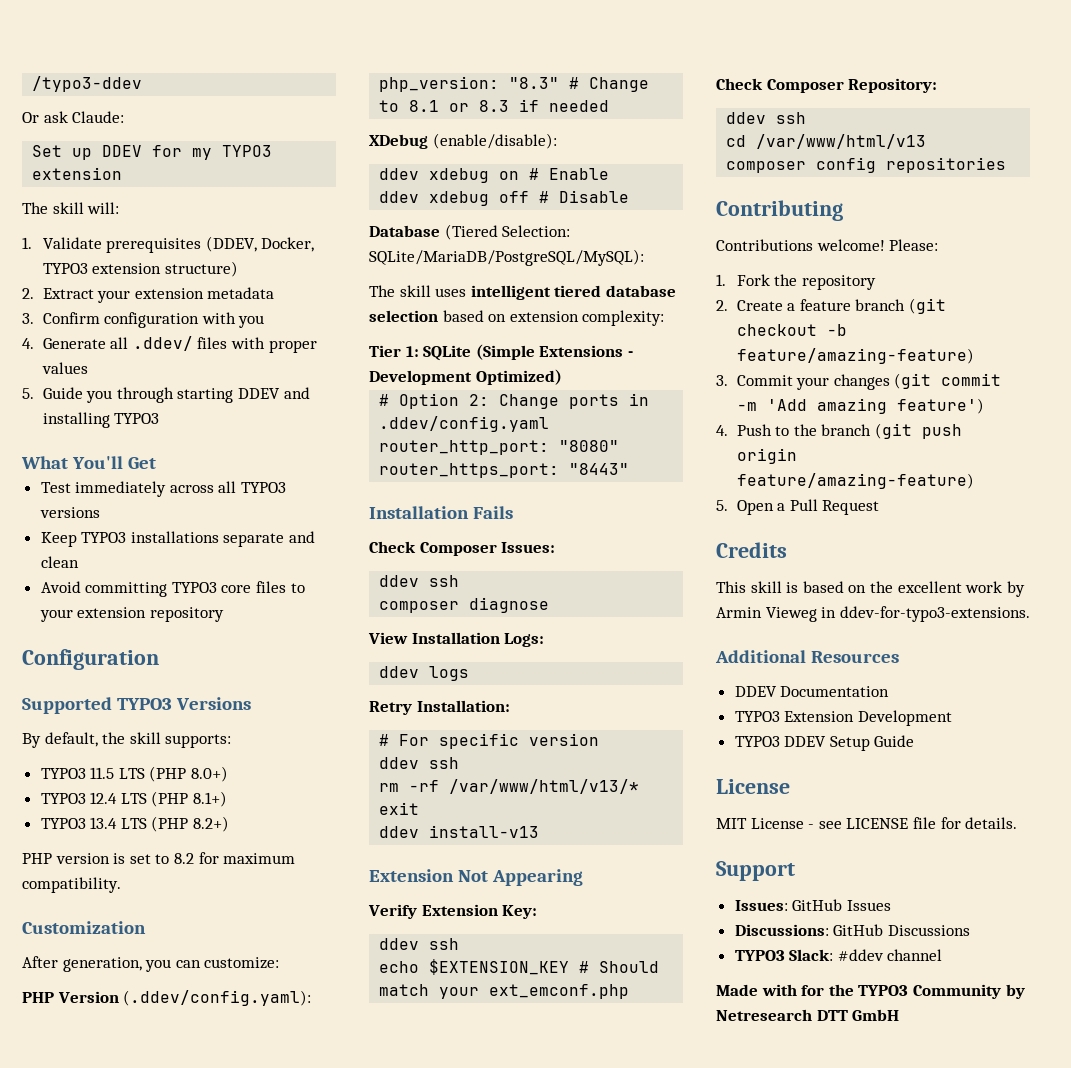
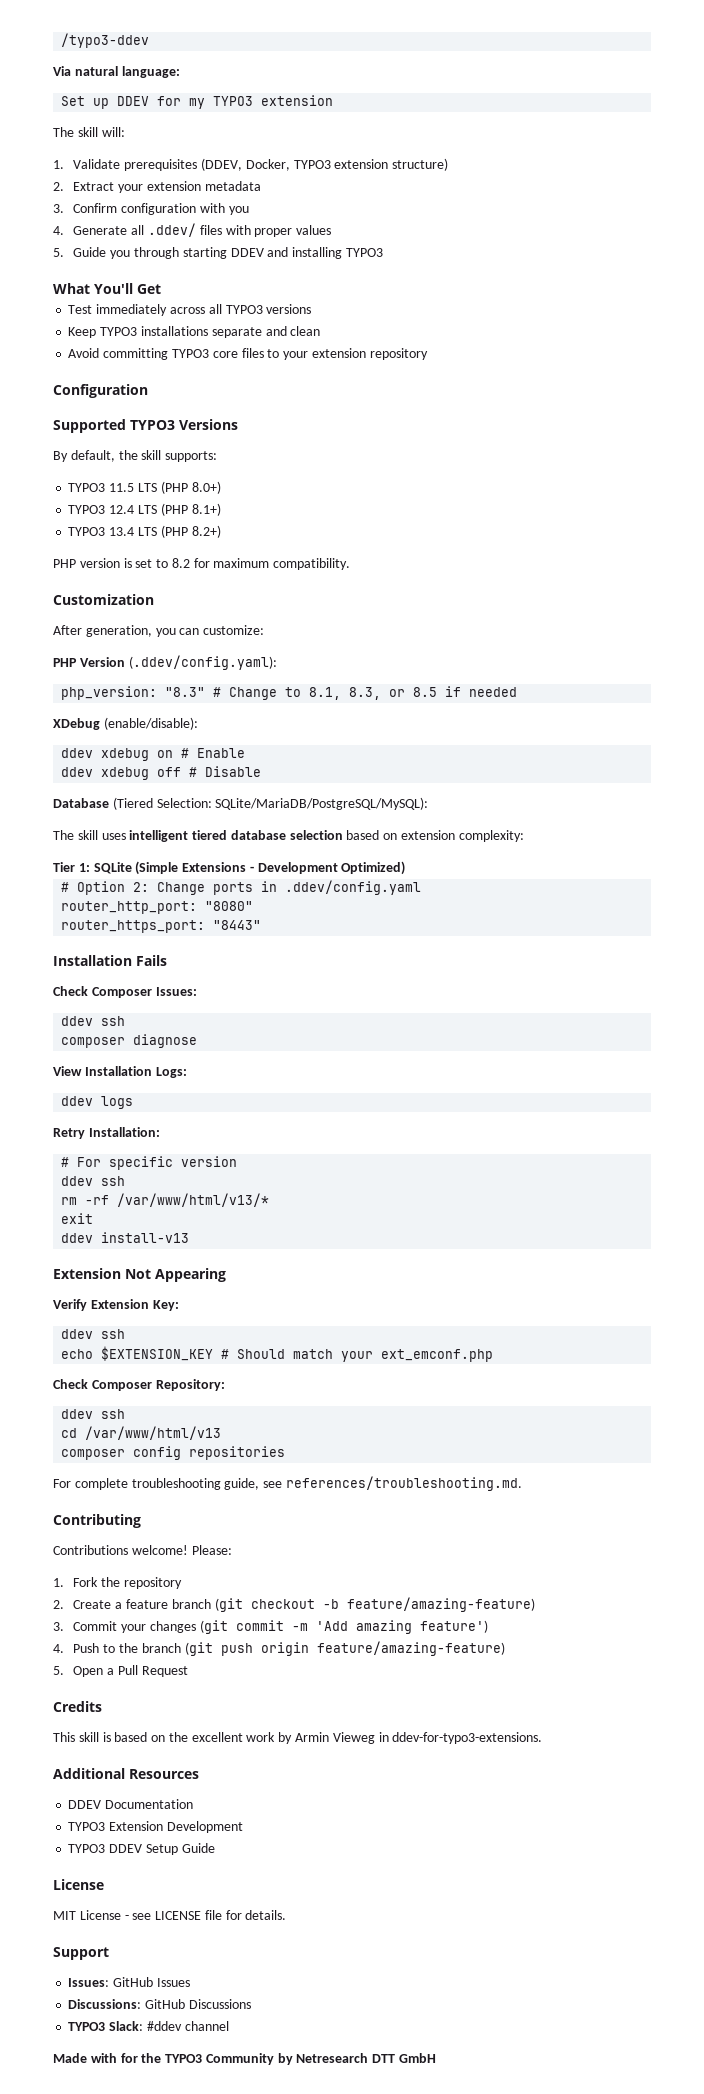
- Or ask Claude:
+ Via natural language:
- php_version: "8.3" # Change to 8.1 or 8.3 if needed
+ php_version: "8.3" # Change to 8.1, 8.3, or 8.5 if needed
+ For complete troubleshooting guide, see references/troubleshooting.md.

